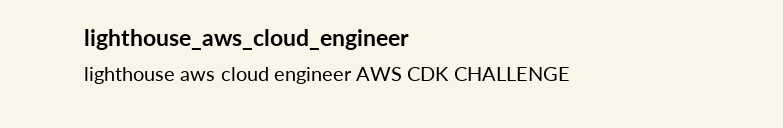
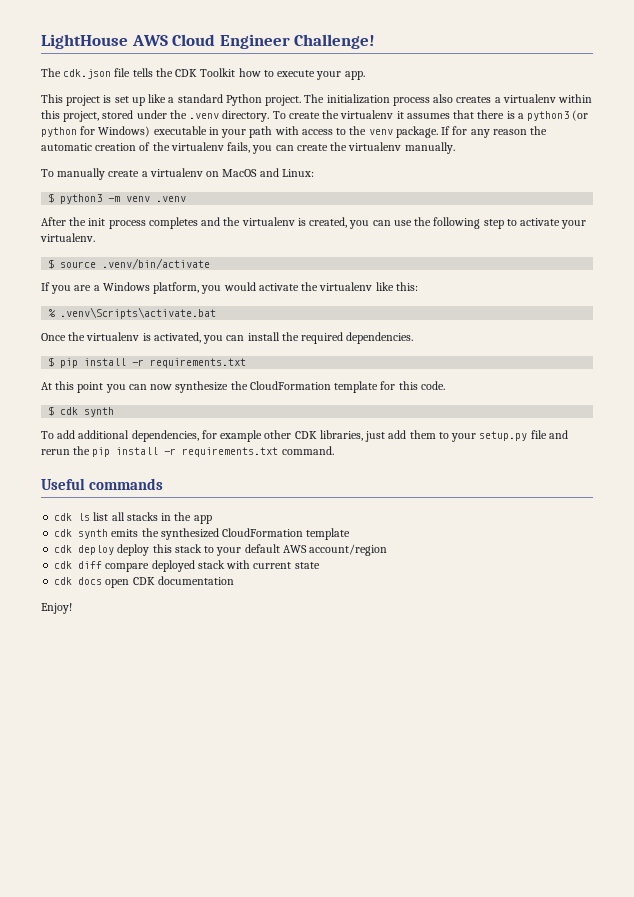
- lighthouse_aws_cloud_engineer
- lighthouse aws cloud engineer AWS CDK CHALLENGE
+ LightHouse AWS Cloud Engineer Challenge!
+ The cdk.json file tells the CDK Toolkit how to execute your app.
+ This project is set up like a standard Python project. The initialization process also creates a virtualenv within this project, stored under the .venv directory. To create the virtualenv it assumes that there is a python3 (or python for Windows) executable in your path with access to the venv package. If for any reason the automatic creation of the virtualenv fails, you can create the virtualenv manually.
+ To manually create a virtualenv on MacOS and Linux:
+ $ python3 -m venv .venv
+ After the init process completes and the virtualenv is created, you can use the following step to activate your virtualenv.
+ $ source .venv/bin/activate
+ If you are a Windows platform, you would activate the virtualenv like this:
+ % .venv\Scripts\activate.bat
+ Once the virtualenv is activated, you can install the required dependencies.
+ $ pip install -r requirements.txt
+ At this point you can now synthesize the CloudFormation template for this code.
+ $ cdk synth
+ To add additional dependencies, for example other CDK libraries, just add them to your setup.py file and rerun the pip install -r requirements.txt command.
+ Useful commands
+ cdk ls list all stacks in the app
+ cdk synth emits the synthesized CloudFormation template
+ cdk deploy deploy this stack to your default AWS account/region
+ cdk diff compare deployed stack with current state
+ cdk docs open CDK documentation
+ Enjoy!

